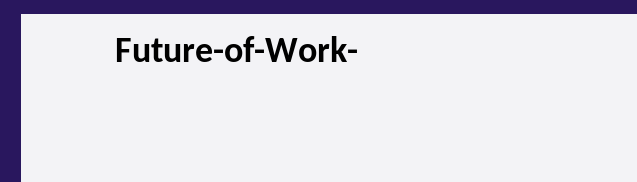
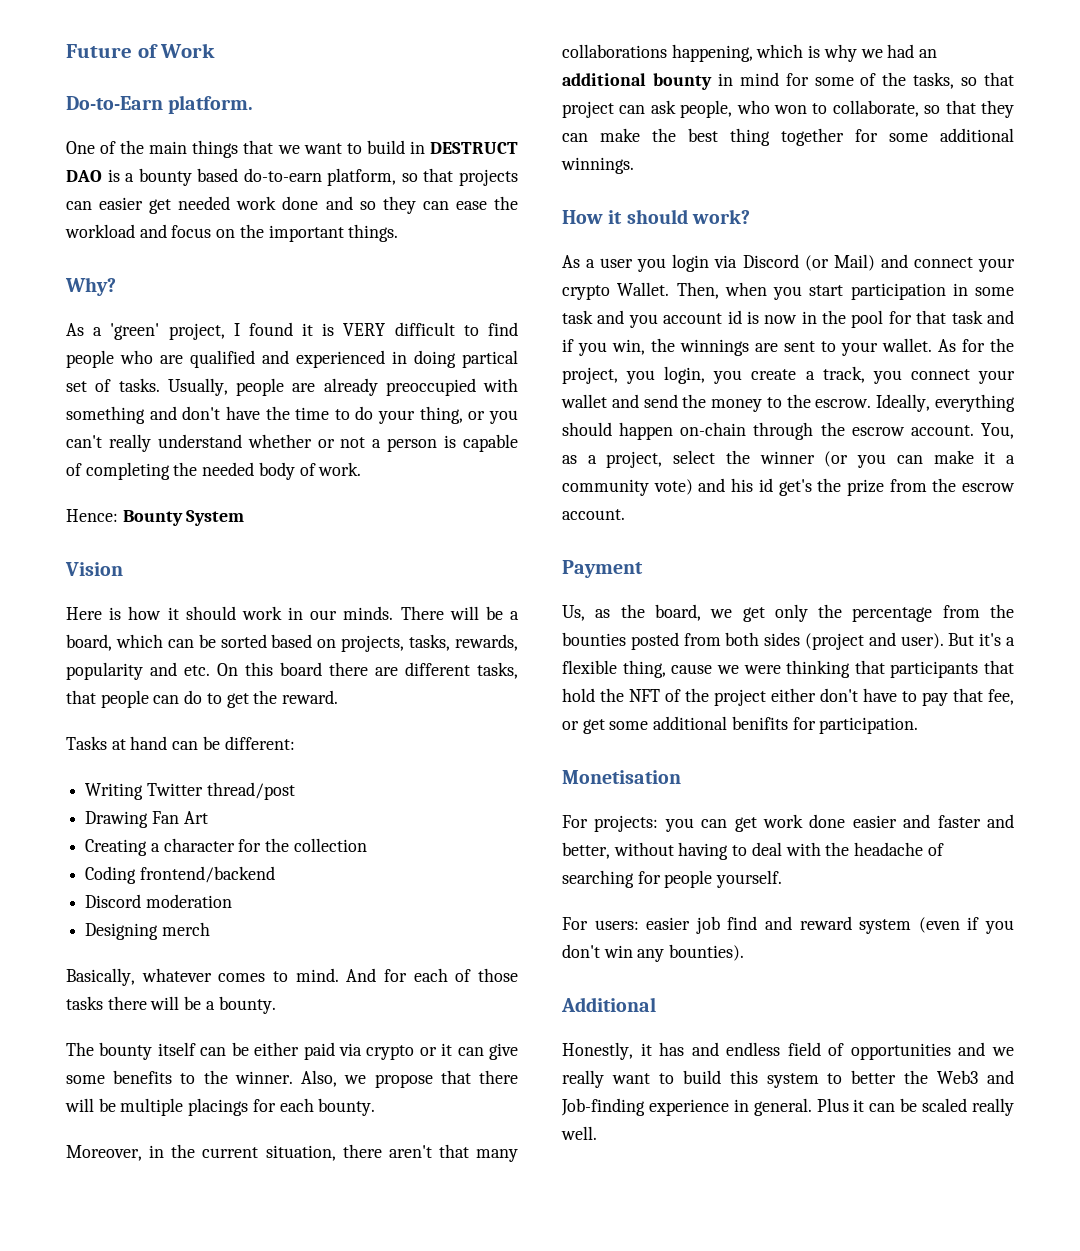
- Future-of-Work-
+ Future of Work
+ Do-to-Earn platform.
+ One of the main things that we want to build in DESTRUCT DAO is a bounty based do-to-earn platform, so that projects can easier get needed work done and so they can ease the workload and focus on the important things.
+ Why?
+ As a 'green' project, I found it is VERY difficult to find people who are qualified and experienced in doing partical set of tasks. Usually, people are already preoccupied with something and don't have the time to do your thing, or you can't really understand whether or not a person is capable of completing the needed body of work.
+ Hence: Bounty System
+ Vision
+ Here is how it should work in our minds. There will be a board, which can be sorted based on projects, tasks, rewards, popularity and etc. On this board there are different tasks, that people can do to get the reward.
+ Tasks at hand can be different:
+ Writing Twitter thread/post
+ Drawing Fan Art
+ Creating a character for the collection
+ Coding frontend/backend
+ Discord moderation
+ Designing merch
+ Basically, whatever comes to mind. And for each of those tasks there will be a bounty.
+ The bounty itself can be either paid via crypto or it can give some benefits to the winner. Also, we propose that there will be multiple placings for each bounty.
+ Moreover, in the current situation, there aren't that many collaborations happening, which is why we had an additional bounty in mind for some of the tasks, so that project can ask people, who won to collaborate, so that they can make the best thing together for some additional winnings.
+ How it should work?
+ As a user you login via Discord (or Mail) and connect your crypto Wallet. Then, when you start participation in some task and you account id is now in the pool for that task and if you win, the winnings are sent to your wallet. As for the project, you login, you create a track, you connect your wallet and send the money to the escrow. Ideally, everything should happen on-chain through the escrow account. You, as a project, select the winner (or you can make it a community vote) and his id get's the prize from the escrow account.
+ Payment
+ Us, as the board, we get only the percentage from the bounties posted from both sides (project and user). But it's a flexible thing, cause we were thinking that participants that hold the NFT of the project either don't have to pay that fee, or get some additional benifits for participation.
+ Monetisation
+ For projects: you can get work done easier and faster and better, without having to deal with the headache of searching for people yourself.
+ For users: easier job find and reward system (even if you don't win any bounties).
+ Additional
+ Honestly, it has and endless field of opportunities and we really want to build this system to better the Web3 and Job-finding experience in general. Plus it can be scaled really well.

